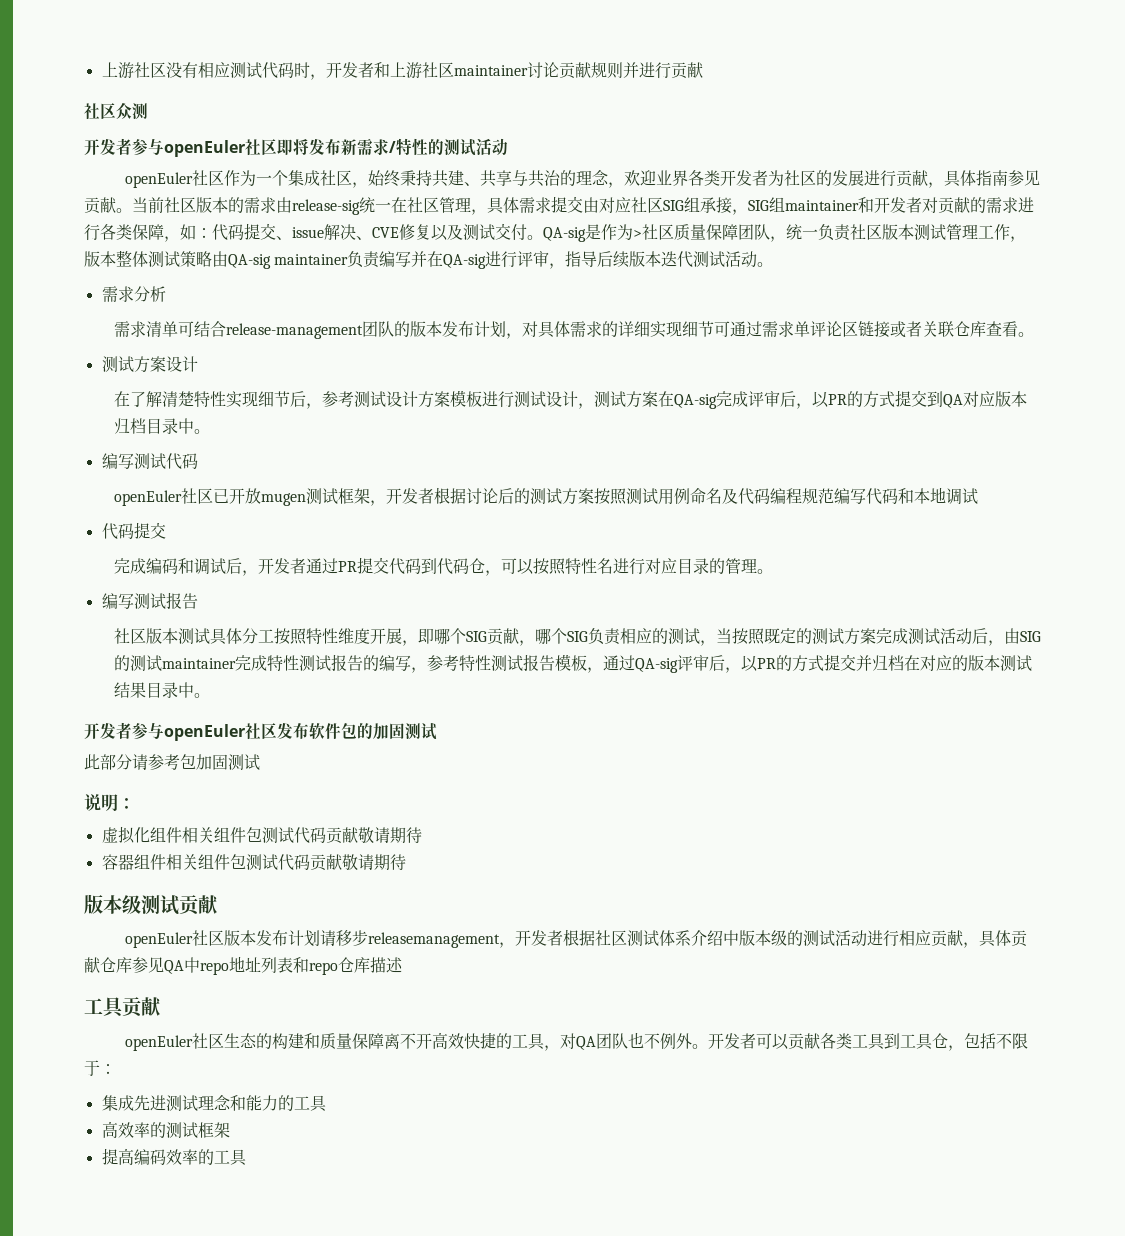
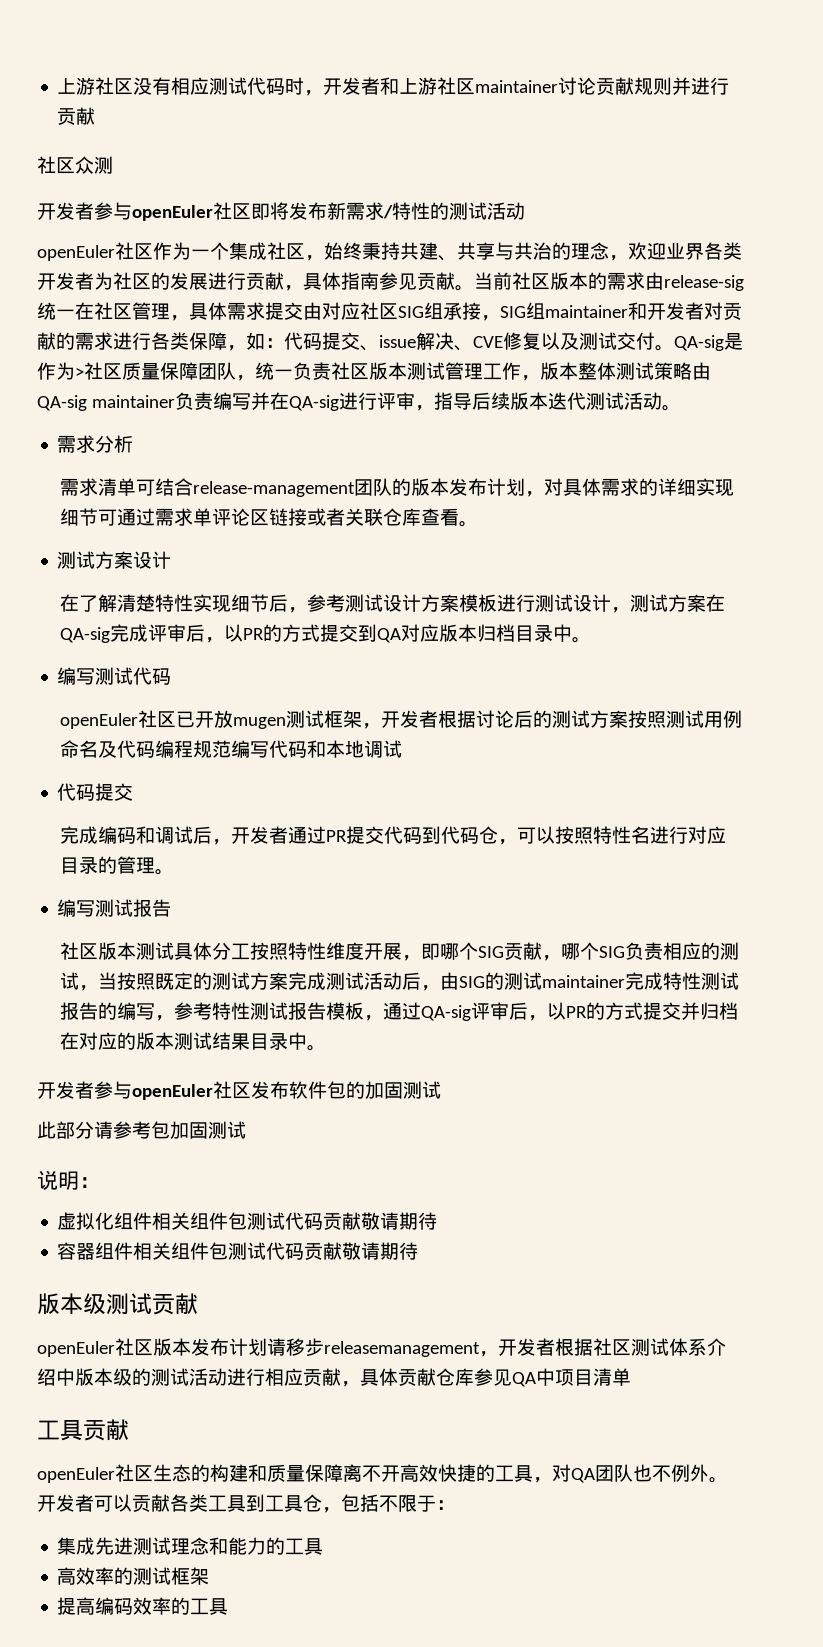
- openEuler社区版本发布计划请移步releasemanagement，开发者根据社区测试体系介绍中版本级的测试活动进行相应贡献，具体贡献仓库参见QA中repo地址列表和repo仓库描述
+ openEuler社区版本发布计划请移步releasemanagement，开发者根据社区测试体系介绍中版本级的测试活动进行相应贡献，具体贡献仓库参见QA中项目清单

